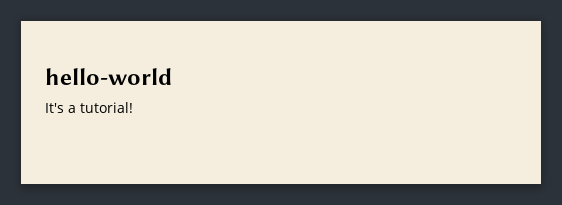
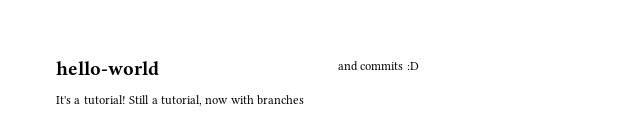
+ Still a tutorial, now with branches and commits :D

